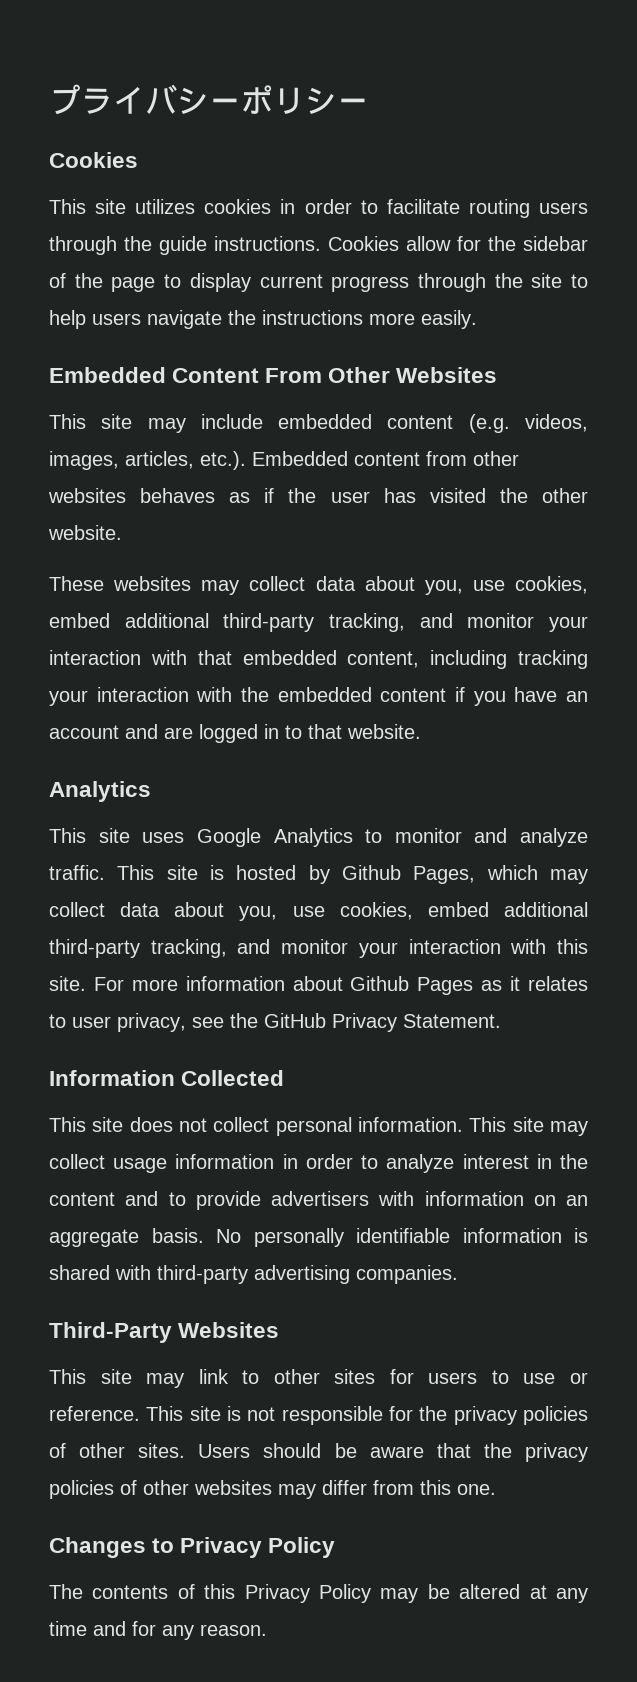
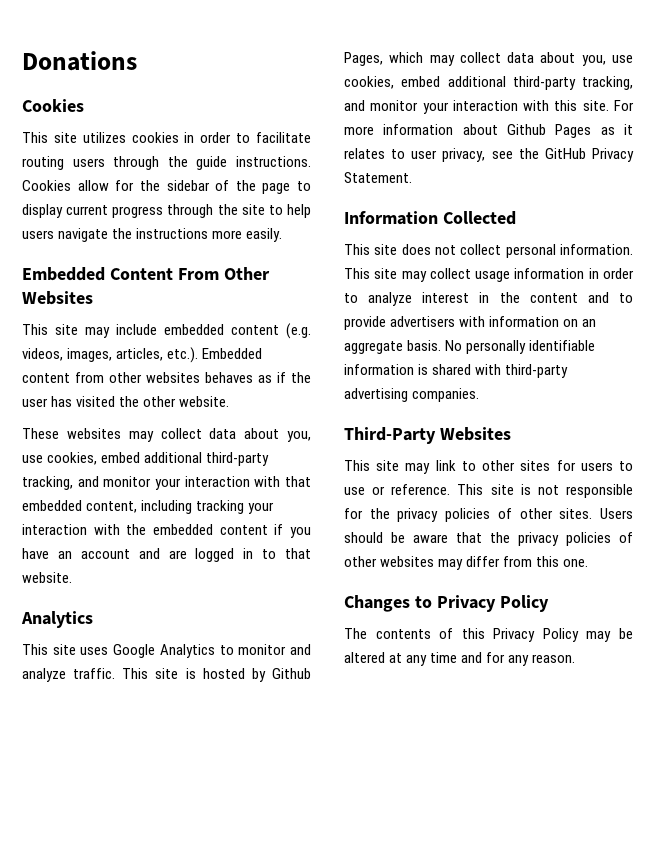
- プライバシーポリシー
+ Donations

